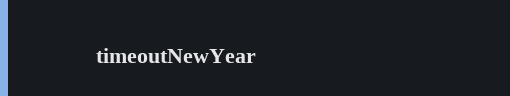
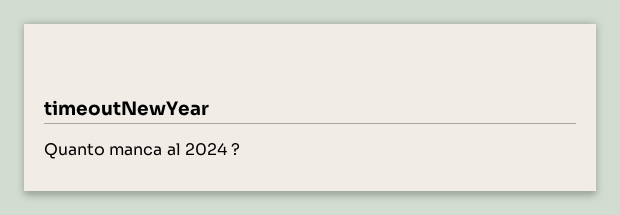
+ Quanto manca al 2024 ?

